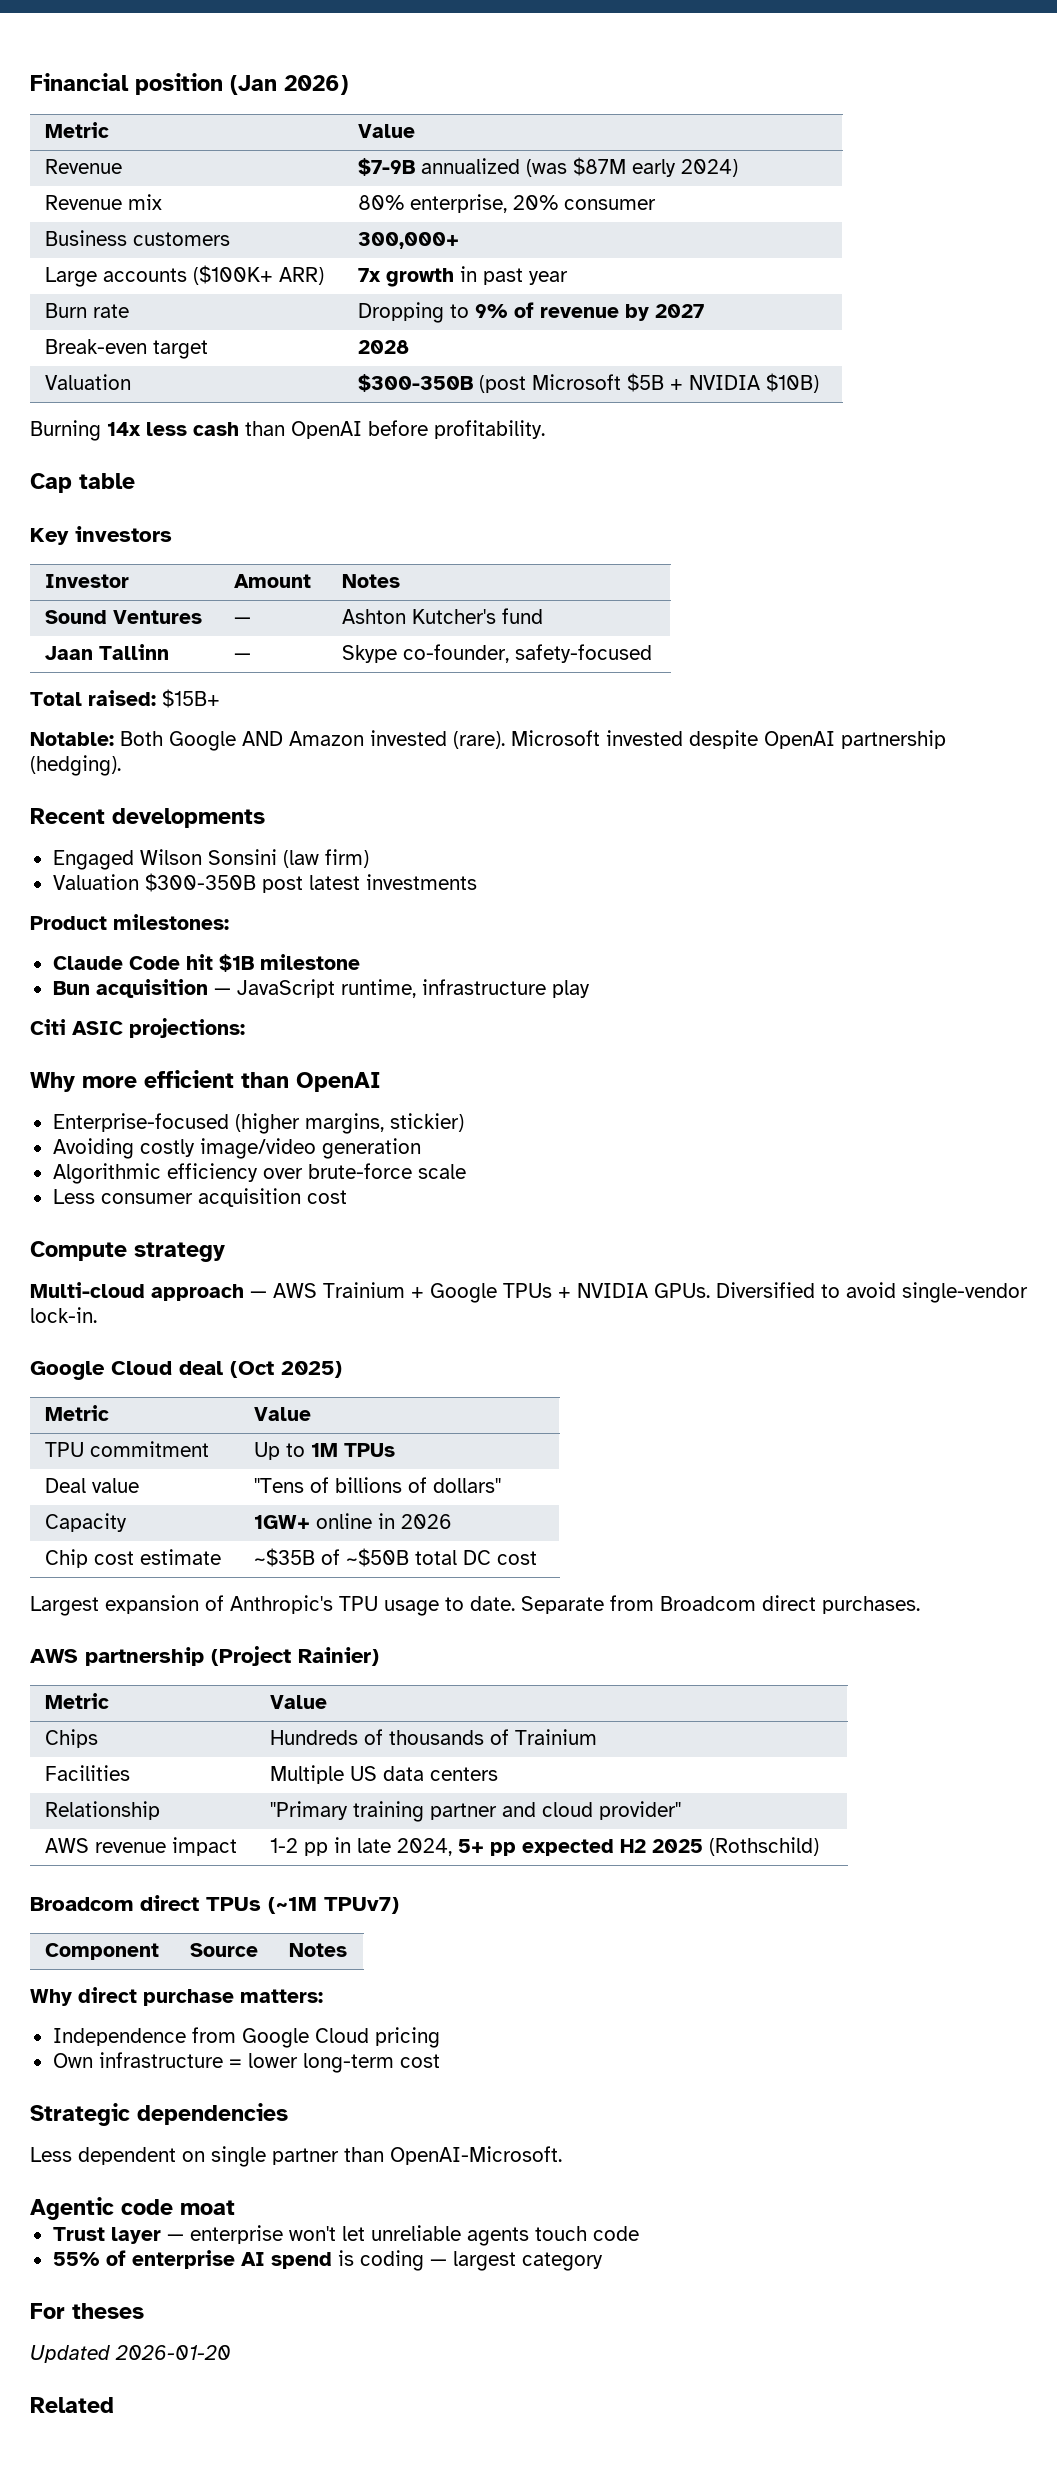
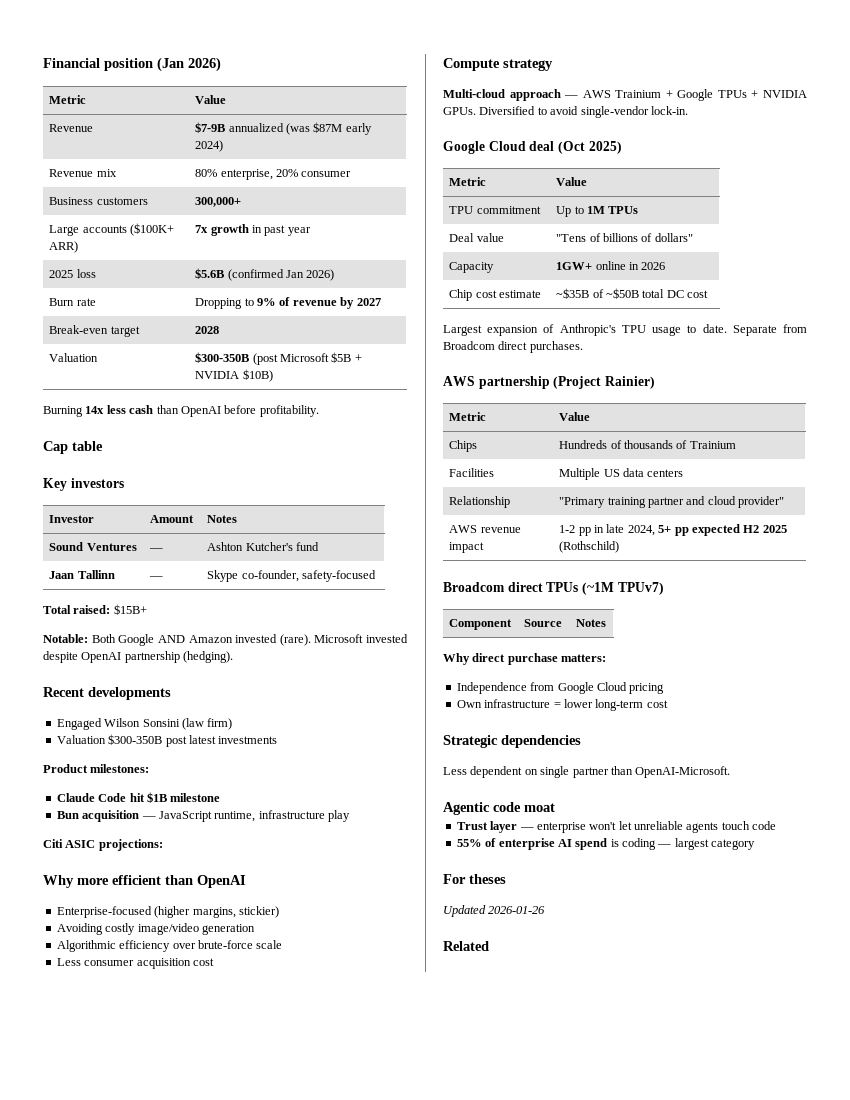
+ 2025 loss | $5.6B (confirmed Jan 2026)
- Updated 2026-01-20
+ Updated 2026-01-26

